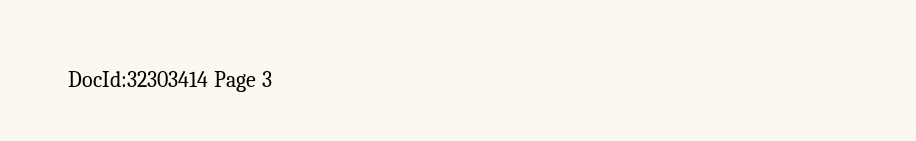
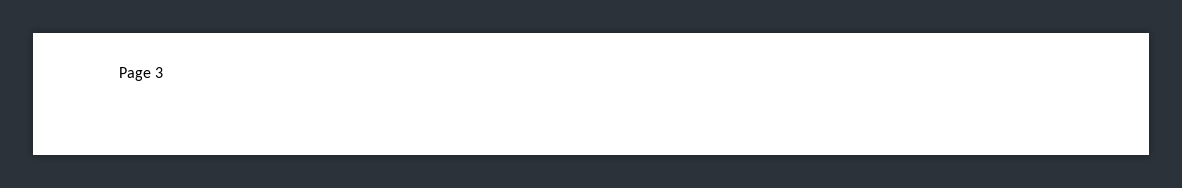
- DocId:32303414 Page 3
+ Page 3

